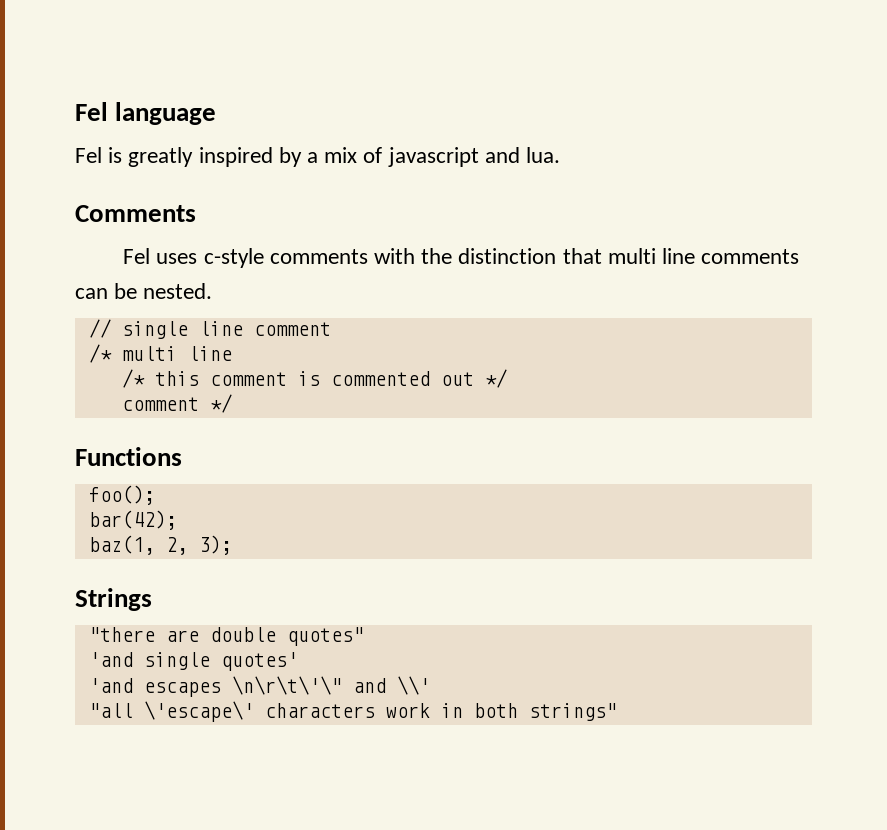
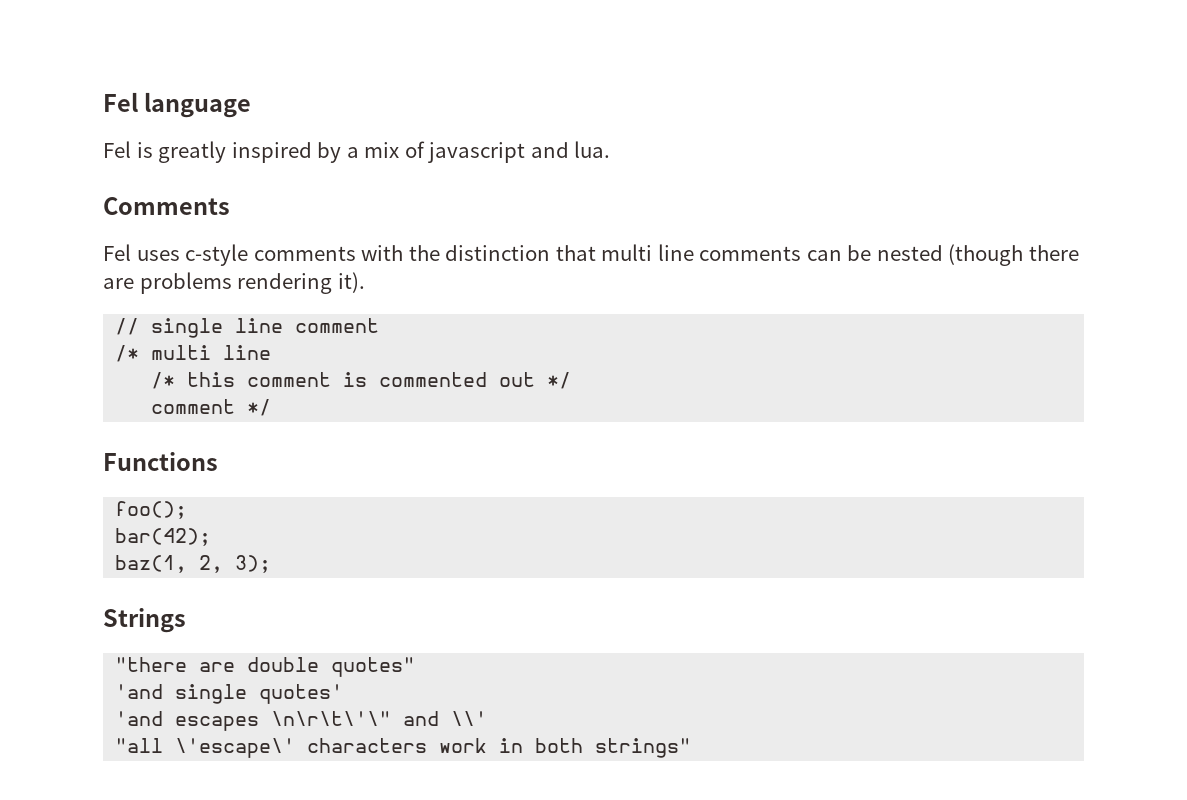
- Fel uses c-style comments with the distinction that multi line comments can be nested.
+ Fel uses c-style comments with the distinction that multi line comments can be nested (though there are problems rendering it).

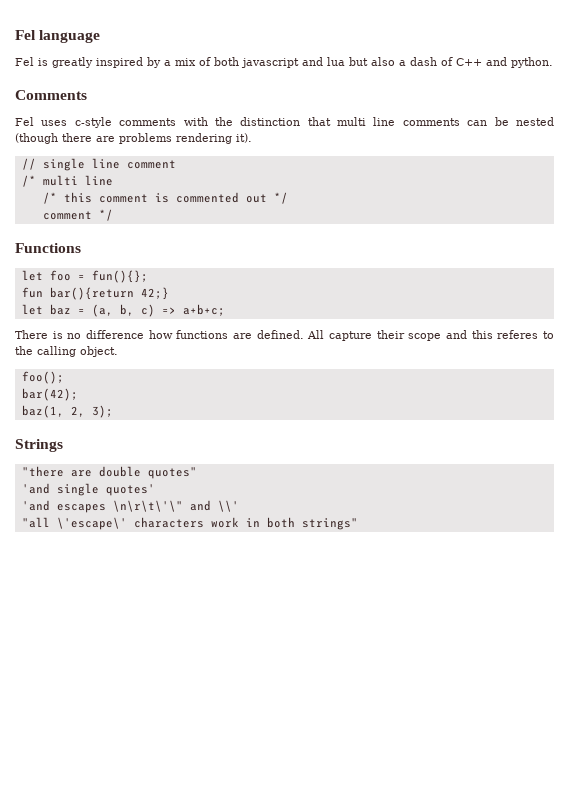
- Fel is greatly inspired by a mix of javascript and lua.
+ Fel is greatly inspired by a mix of both javascript and lua but also a dash of C++ and python.
+ let foo = fun(){};
+ fun bar(){return 42;}
+ let baz = (a, b, c) => a+b+c;
+ There is no difference how functions are defined. All capture their scope and this referes to the calling object.

